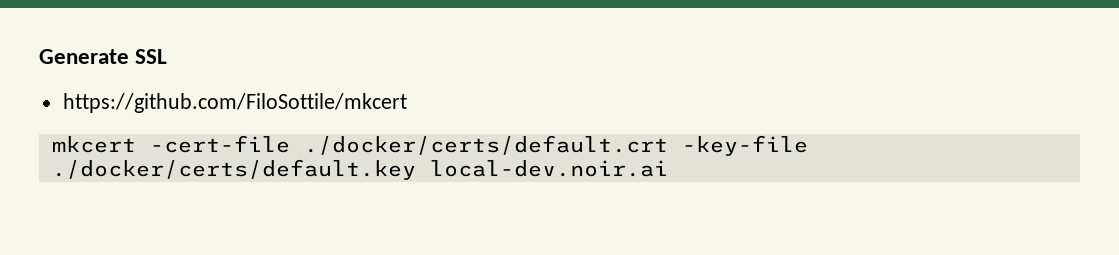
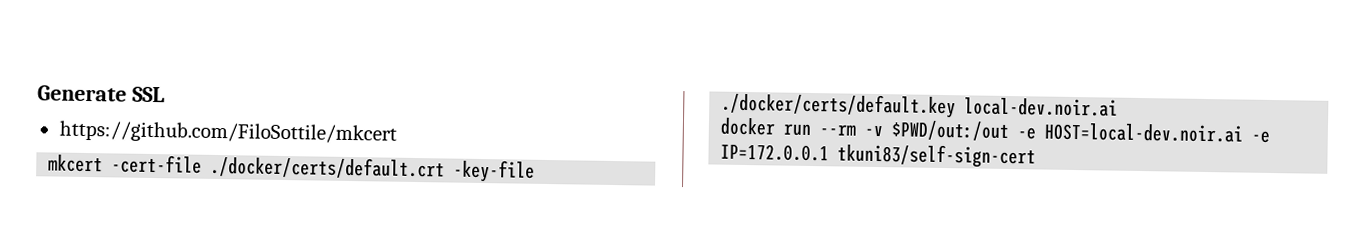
+ docker run --rm -v $PWD/out:/out -e HOST=local-dev.noir.ai -e IP=172.0.0.1 tkuni83/self-sign-cert

